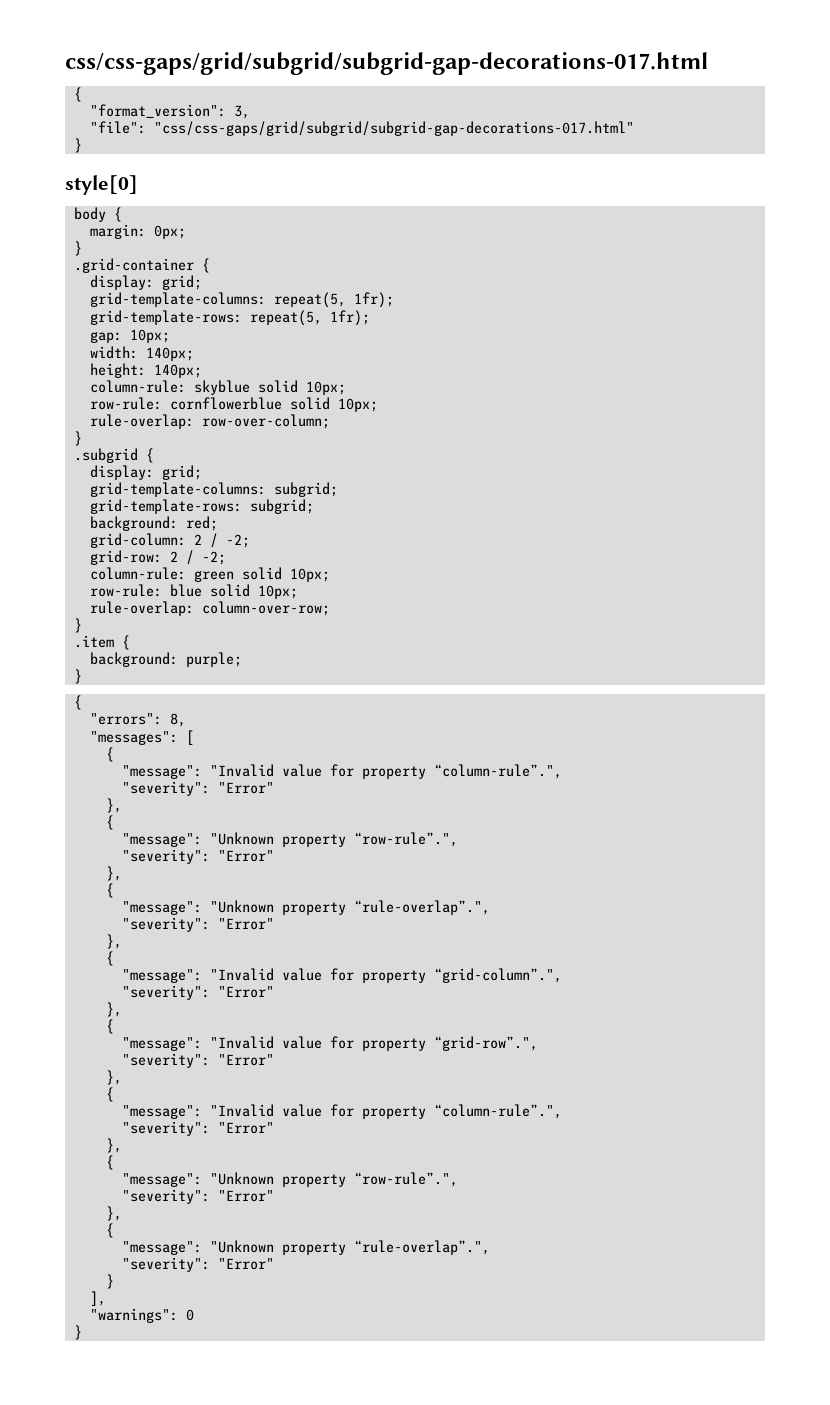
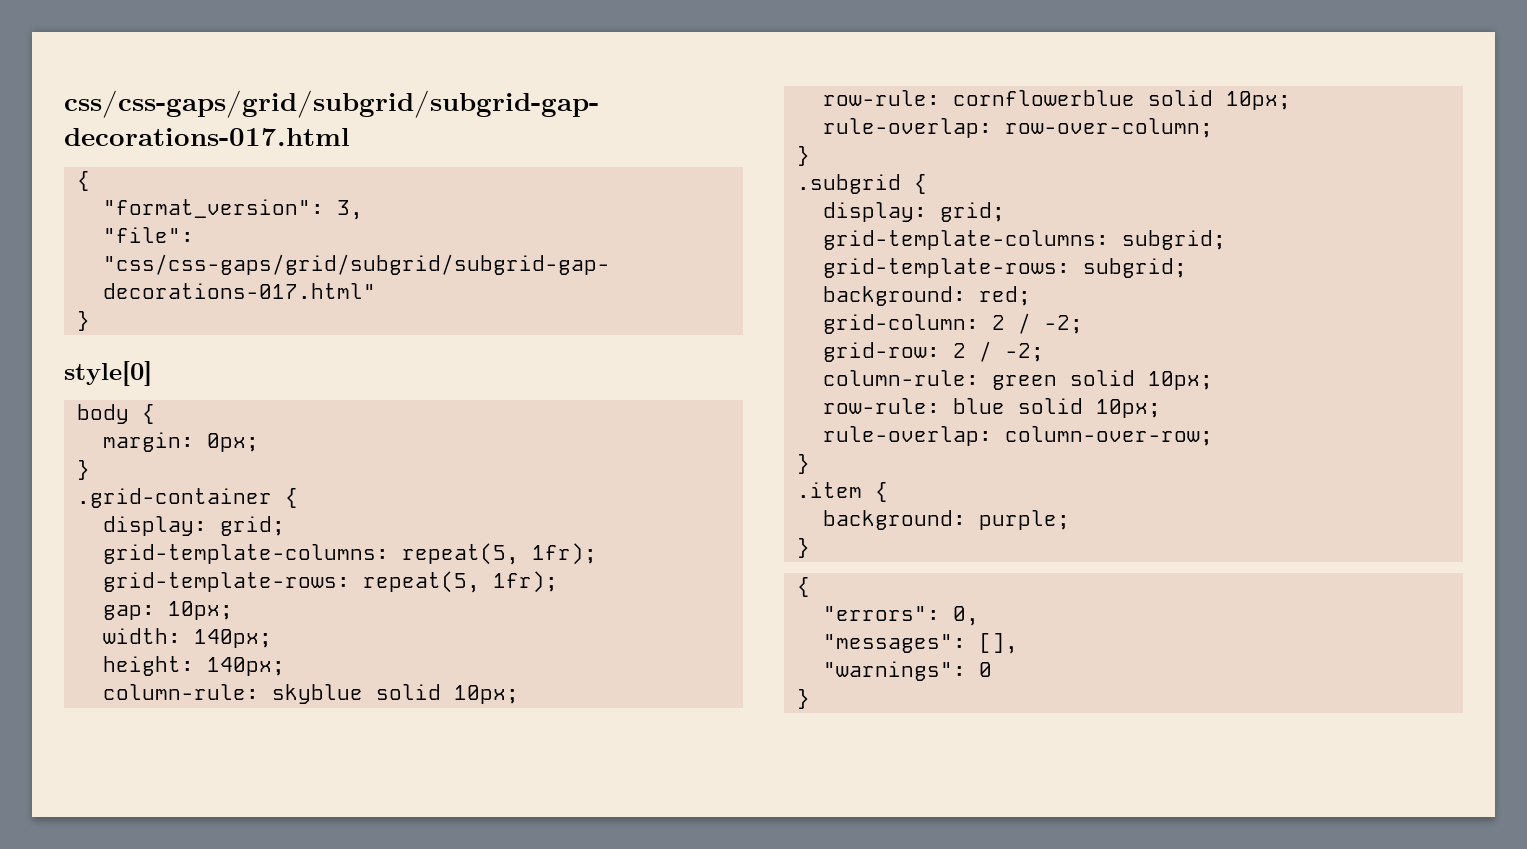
- "errors": 8,
+ "errors": 0,
- "messages": [
- {
- "message": "Invalid value for property “column-rule”.",
- "severity": "Error"
- },
- {
- "message": "Unknown property “row-rule”.",
- "severity": "Error"
- },
- {
- "message": "Unknown property “rule-overlap”.",
- "severity": "Error"
- },
- {
- "message": "Invalid value for property “grid-column”.",
- "severity": "Error"
- },
- {
- "message": "Invalid value for property “grid-row”.",
- "severity": "Error"
- },
- {
- "message": "Invalid value for property “column-rule”.",
- "severity": "Error"
- },
- {
- "message": "Unknown property “row-rule”.",
- "severity": "Error"
- },
- {
- "message": "Unknown property “rule-overlap”.",
- "severity": "Error"
- }
- ],
+ "messages": [],

